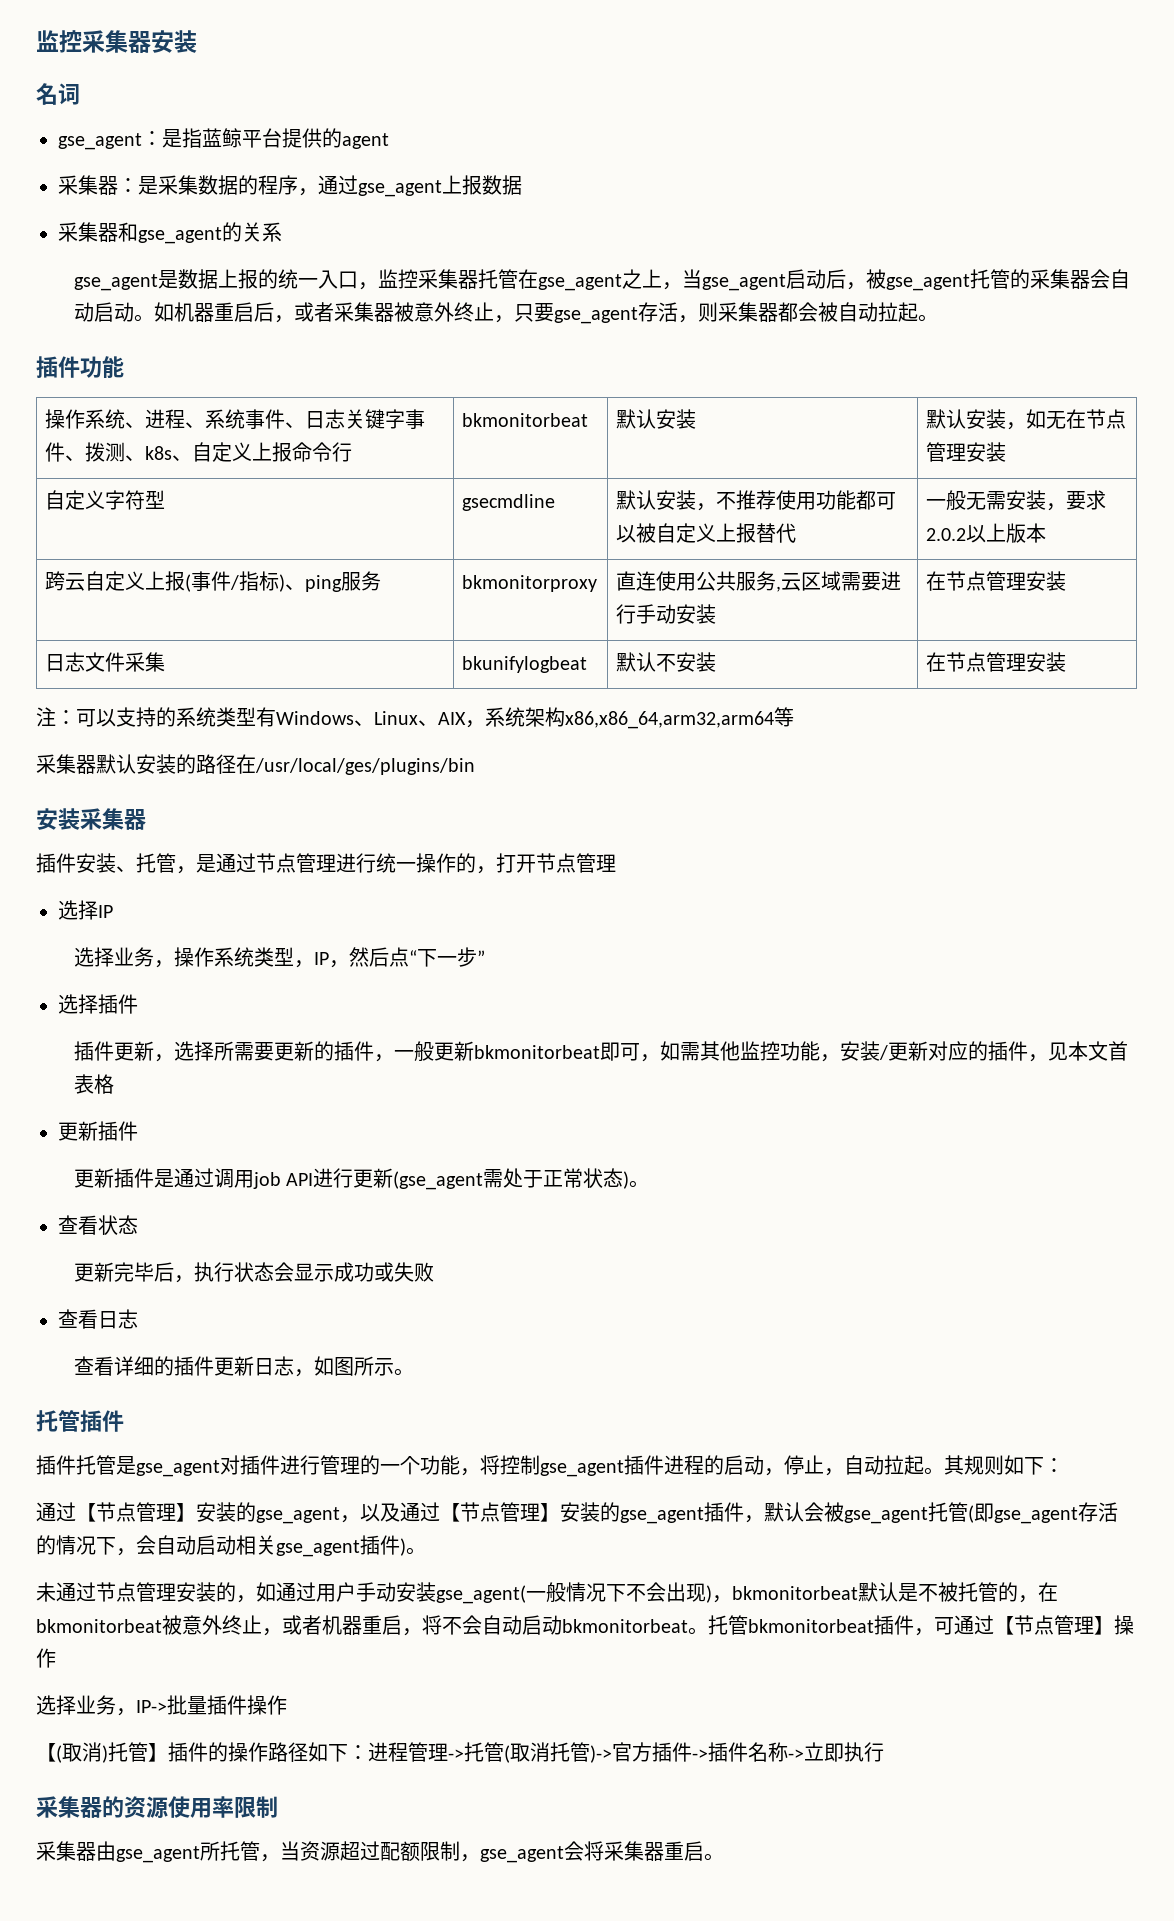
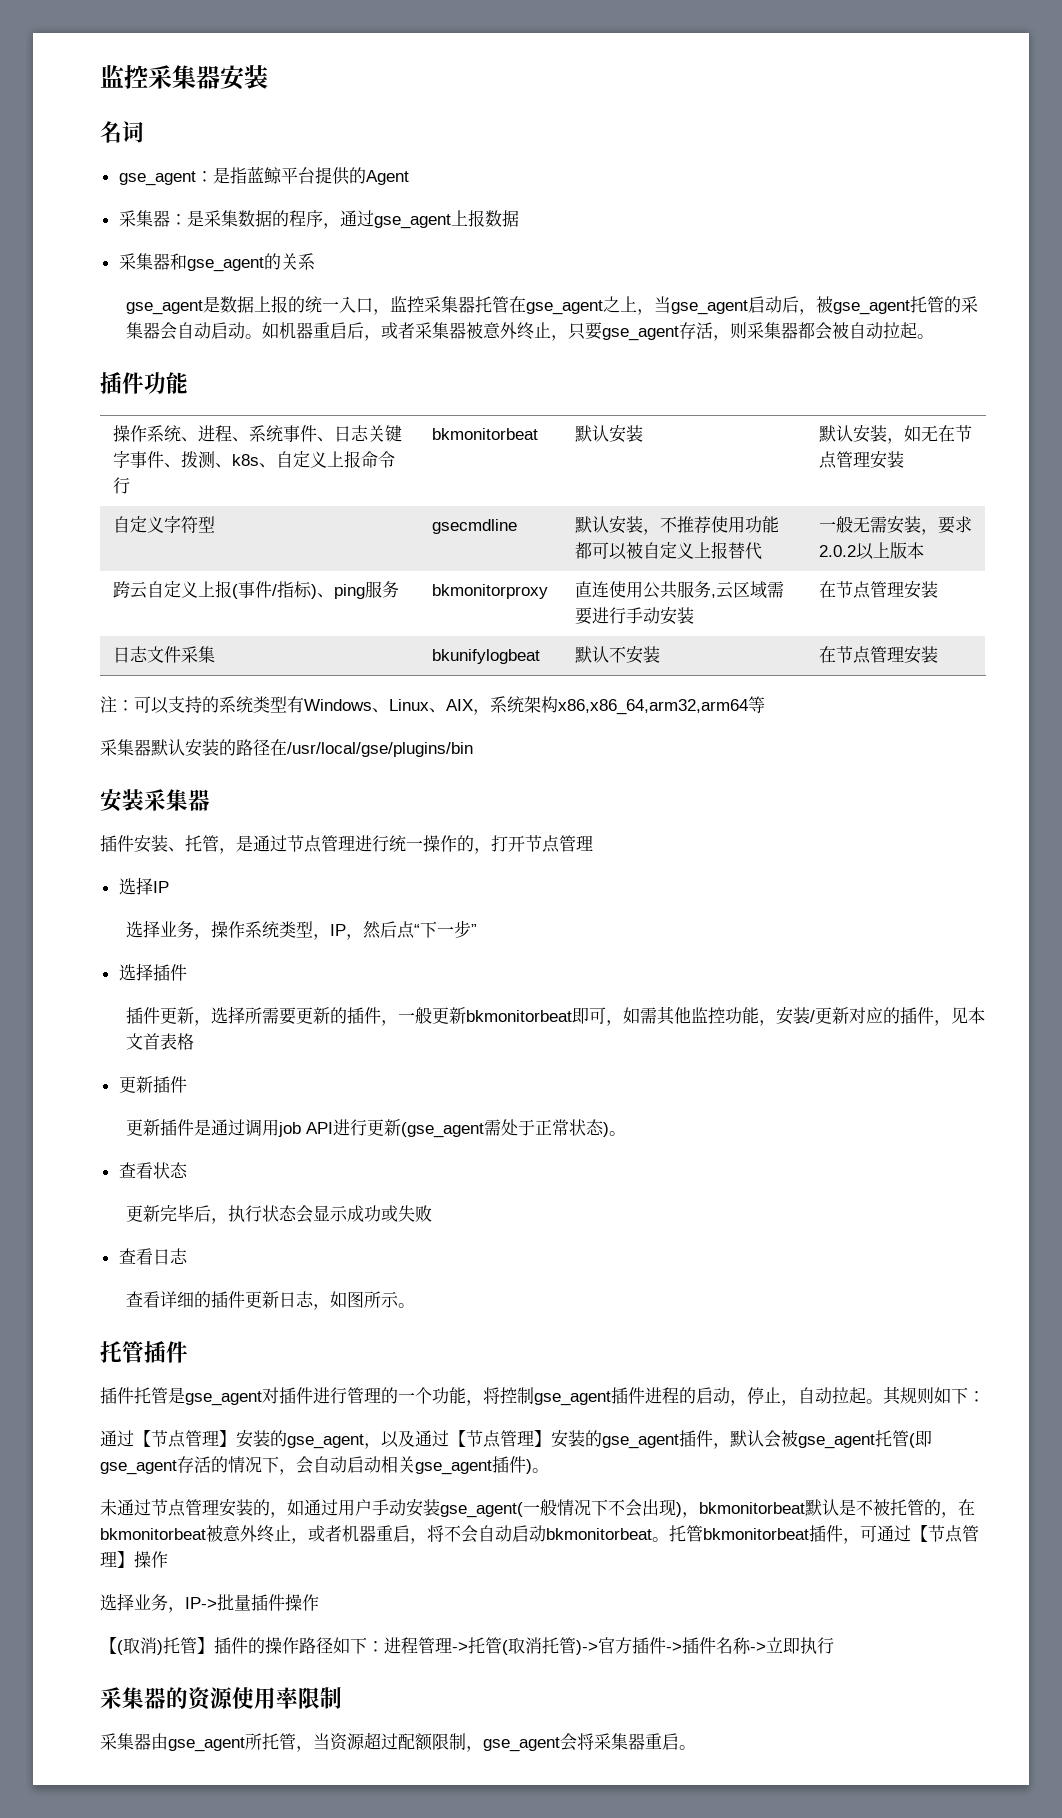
- gse_agent：是指蓝鲸平台提供的agent
+ gse_agent：是指蓝鲸平台提供的Agent
- 采集器默认安装的路径在/usr/local/ges/plugins/bin
+ 采集器默认安装的路径在/usr/local/gse/plugins/bin

